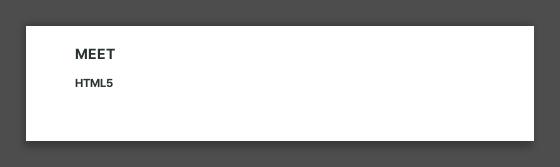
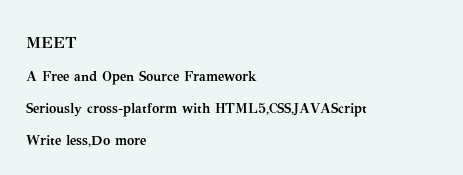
- HTML5
+ A Free and Open Source Framework
+ Seriously cross-platform with HTML5,CSS,JAVAScript
+ Write less,Do more

